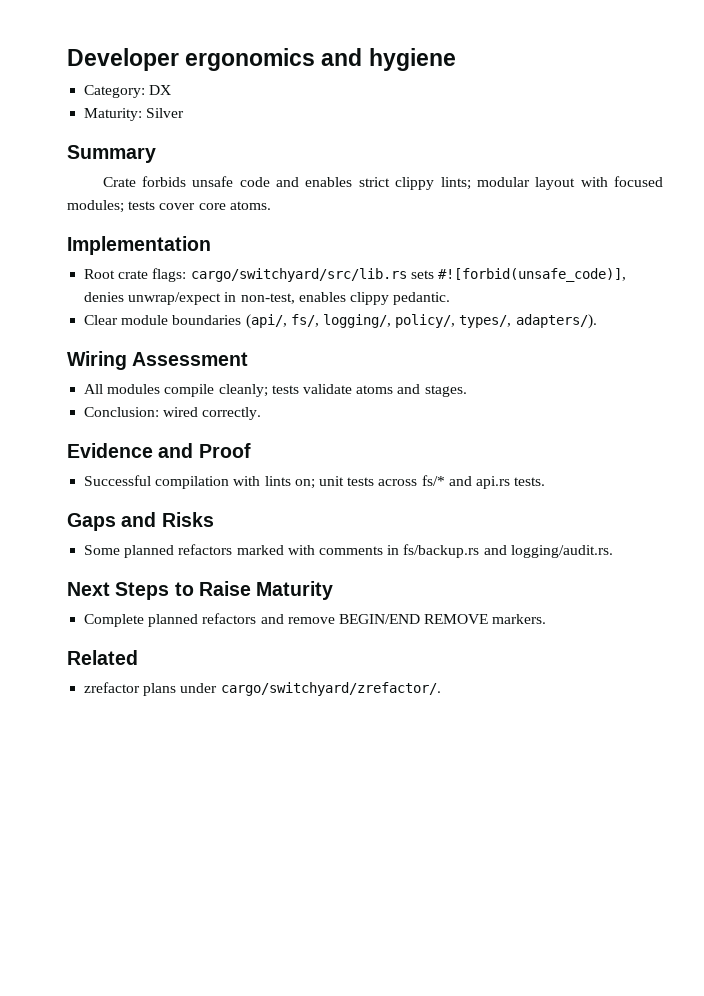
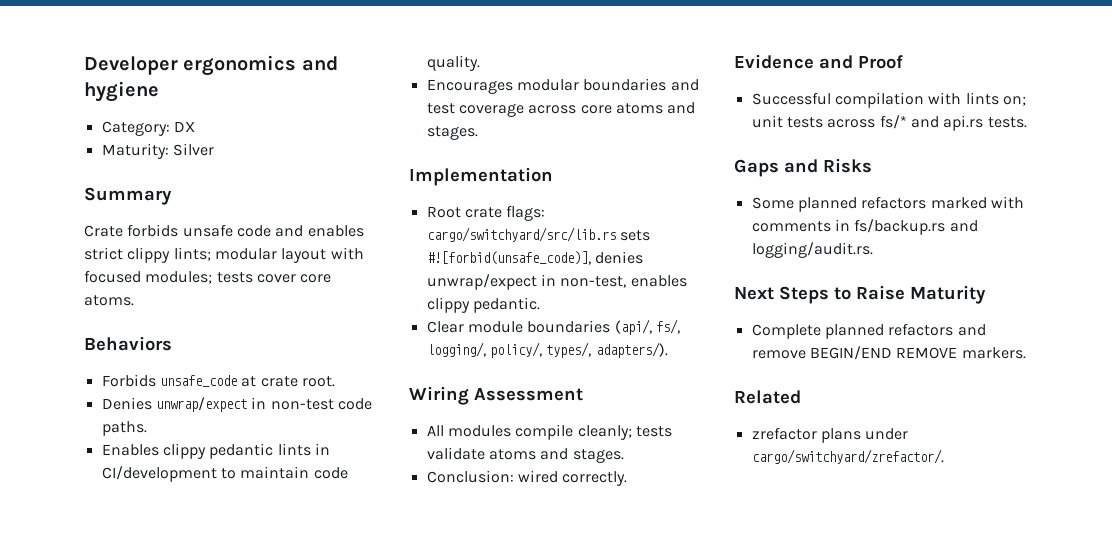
+ Behaviors
+ Forbids unsafe_code at crate root.
+ Denies unwrap/expect in non-test code paths.
+ Enables clippy pedantic lints in CI/development to maintain code quality.
+ Encourages modular boundaries and test coverage across core atoms and stages.

